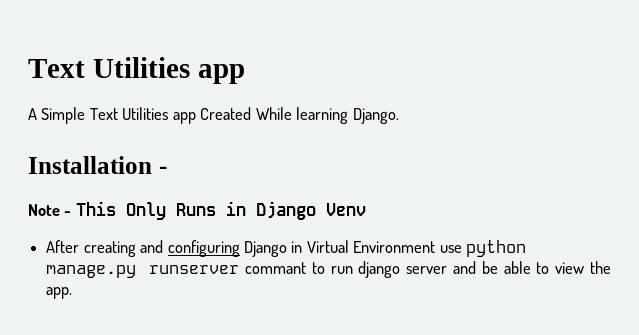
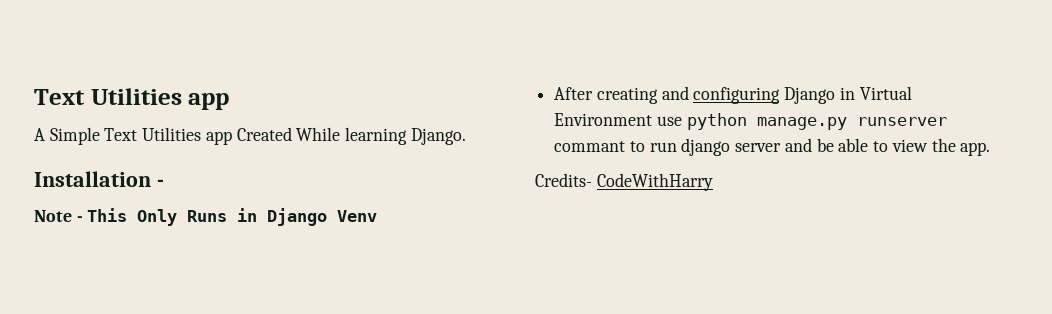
+ Credits- CodeWithHarry

